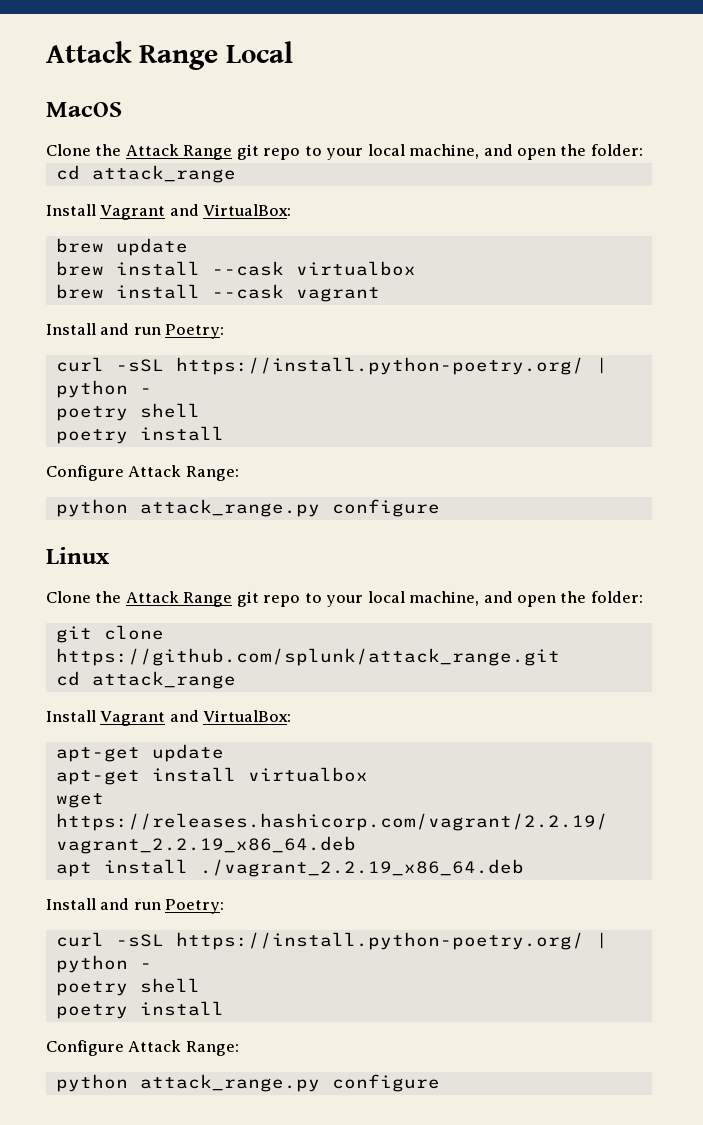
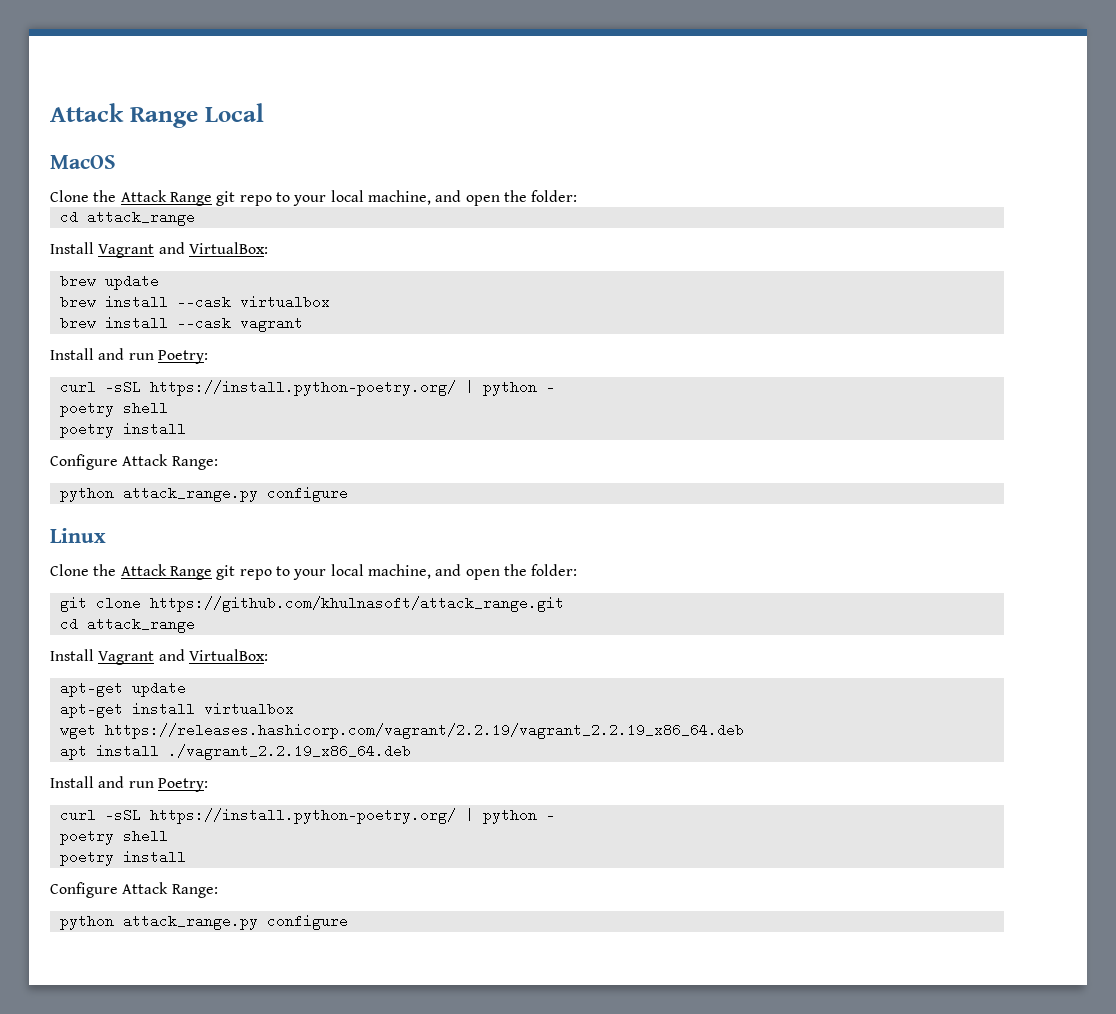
- git clone https://github.com/splunk/attack_range.git
+ git clone https://github.com/khulnasoft/attack_range.git

